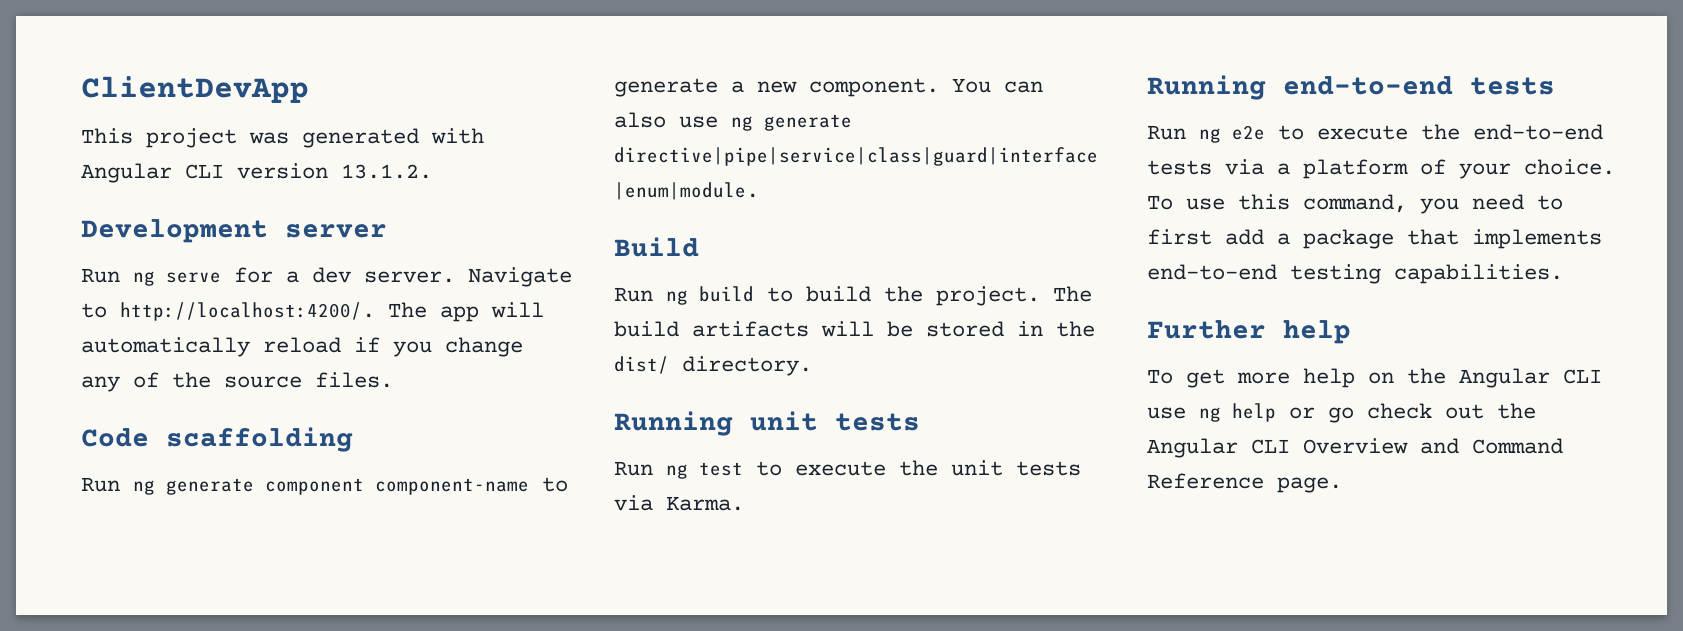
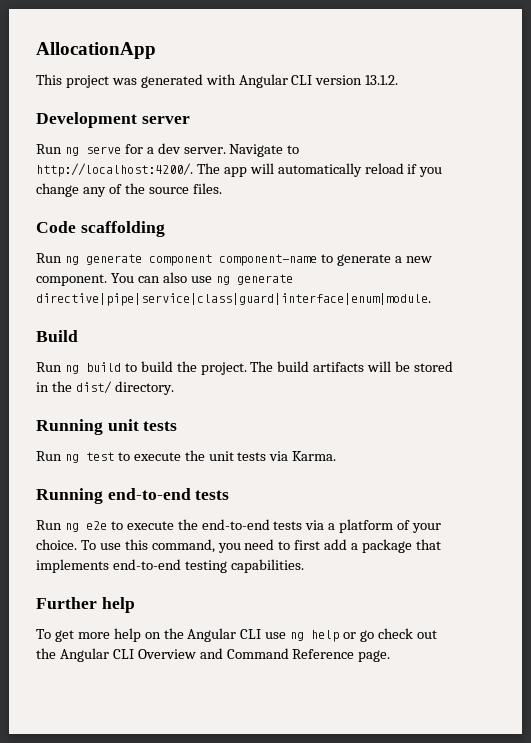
- ClientDevApp
+ AllocationApp

